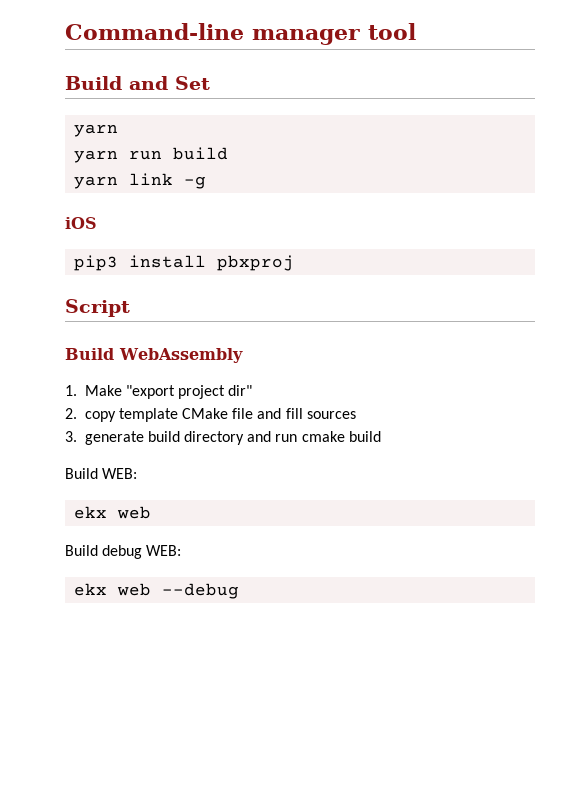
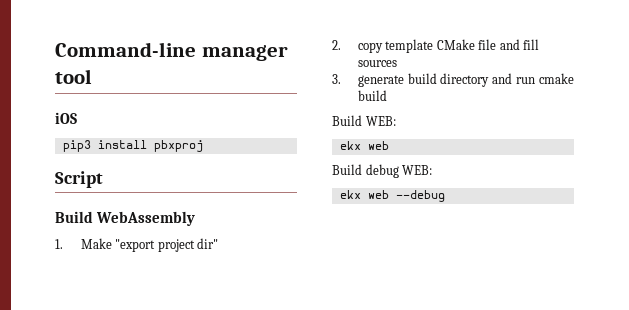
- Build and Set
- yarn
- yarn run build
- yarn link -g

